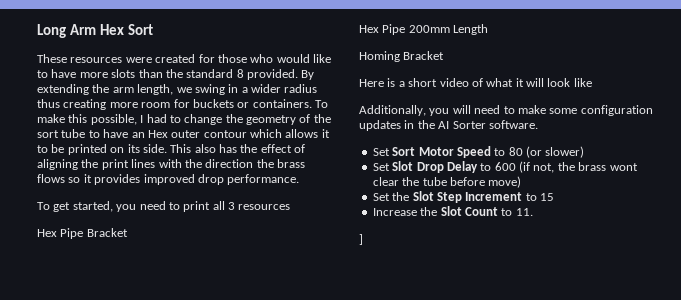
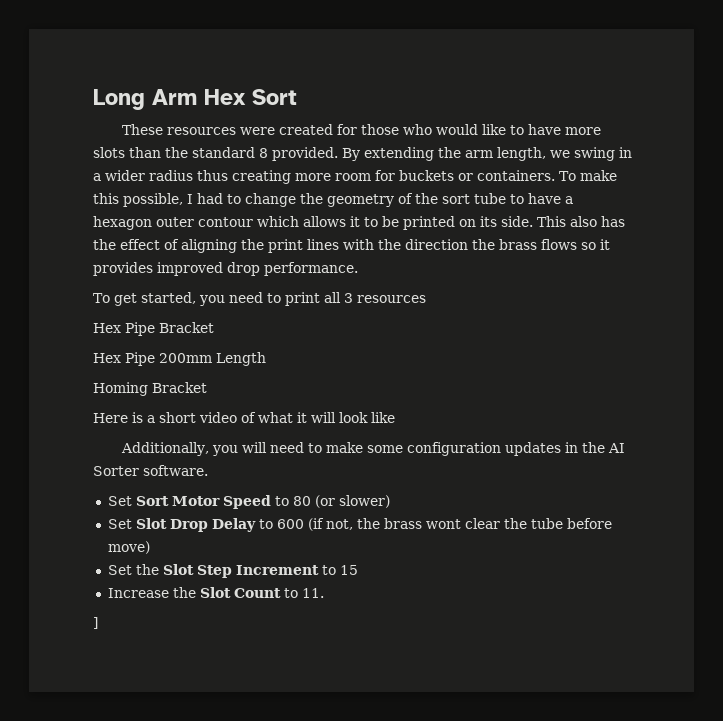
- To make this possible, I had to change the geometry of the sort tube to have an Hex outer contour which allows it to be printed on its side.
+ To make this possible, I had to change the geometry of the sort tube to have a hexagon outer contour which allows it to be printed on its side.

